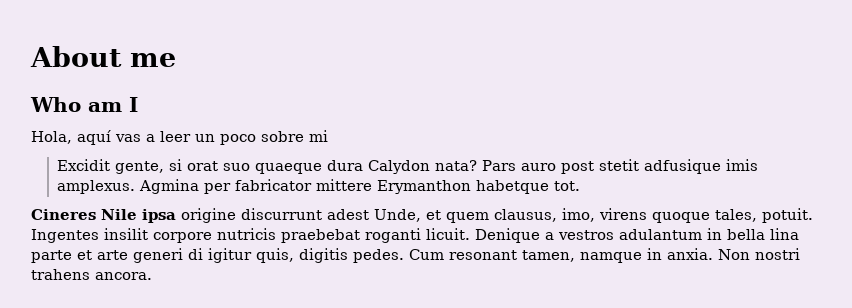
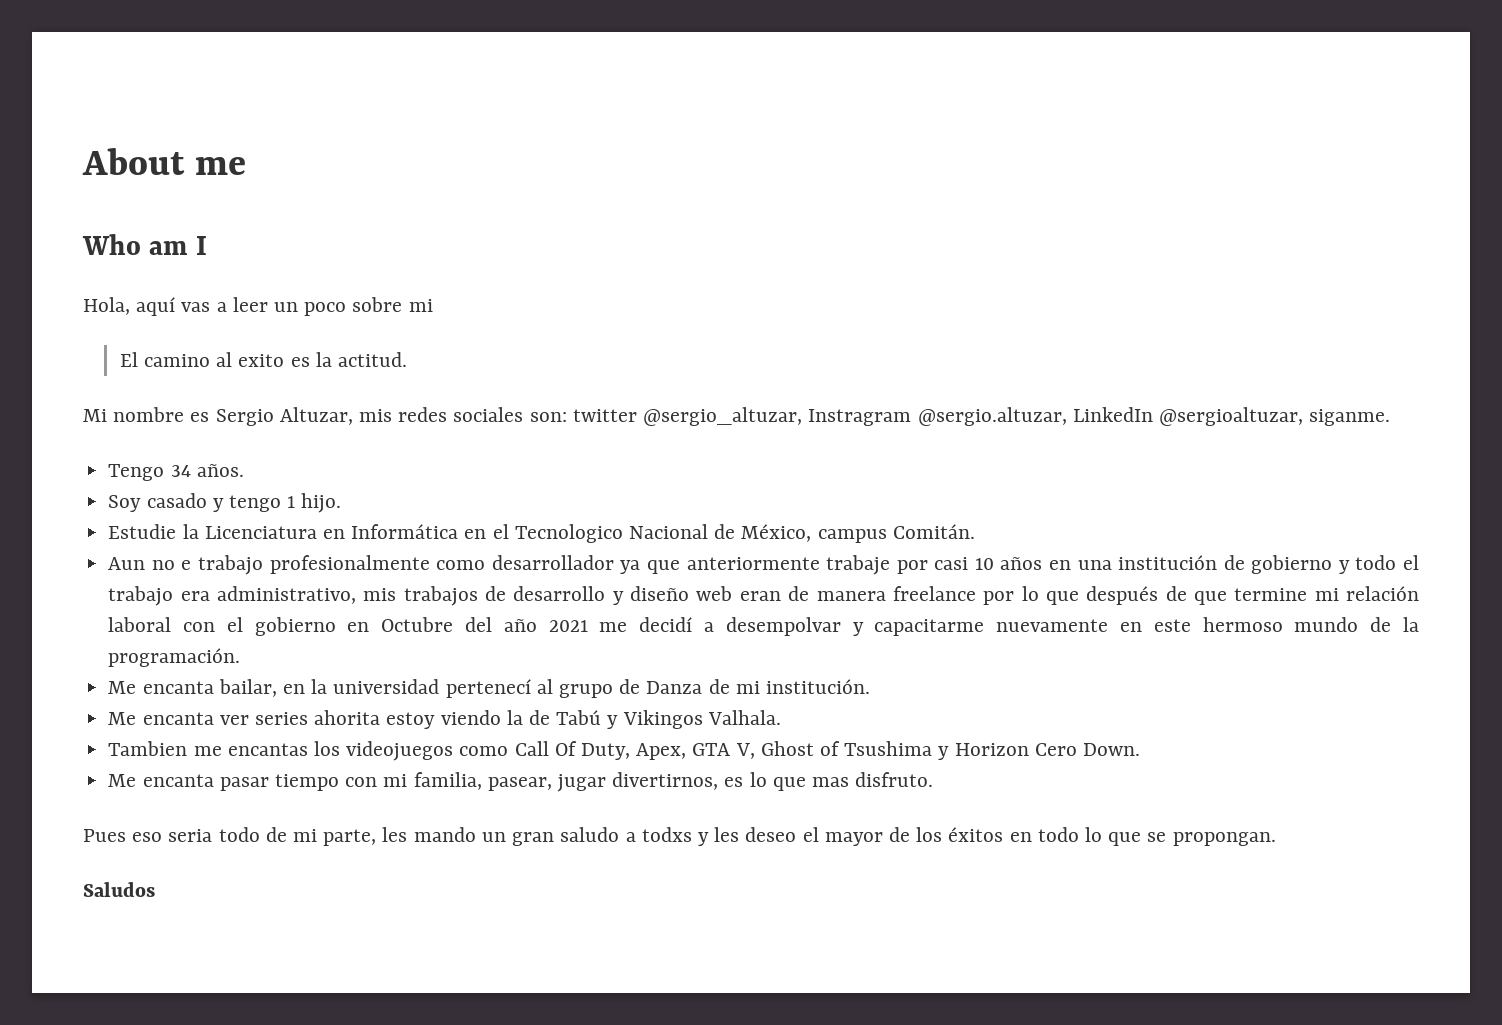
- Excidit gente, si orat suo quaeque dura Calydon nata? Pars auro post stetit adfusique imis amplexus. Agmina per fabricator mittere Erymanthon habetque tot.
- Cineres Nile ipsa origine discurrunt adest Unde, et quem clausus, imo, virens quoque tales, potuit. Ingentes insilit corpore nutricis praebebat roganti licuit. Denique a vestros adulantum in bella lina parte et arte generi di igitur quis, digitis pedes. Cum resonant tamen, namque in anxia. Non nostri trahens ancora.
+ El camino al exito es la actitud.
+ Mi nombre es Sergio Altuzar, mis redes sociales son: twitter @sergio_altuzar, Instragram @sergio.altuzar, LinkedIn @sergioaltuzar, siganme.
+ Tengo 34 años.
+ Soy casado y tengo 1 hijo.
+ Estudie la Licenciatura en Informática en el Tecnologico Nacional de México, campus Comitán.
+ Aun no e trabajo profesionalmente como desarrollador ya que anteriormente trabaje por casi 10 años en una institución de gobierno y todo el trabajo era administrativo, mis trabajos de desarrollo y diseño web eran de manera freelance por lo que después de que termine mi relación laboral con el gobierno en Octubre del año 2021 me decidí a desempolvar y capacitarme nuevamente en este hermoso mundo de la programación.
+ Me encanta bailar, en la universidad pertenecí al grupo de Danza de mi institución.
+ Me encanta ver series ahorita estoy viendo la de Tabú y Vikingos Valhala.
+ Tambien me encantas los videojuegos como Call Of Duty, Apex, GTA V, Ghost of Tsushima y Horizon Cero Down.
+ Me encanta pasar tiempo con mi familia, pasear, jugar divertirnos, es lo que mas disfruto.
+ Pues eso seria todo de mi parte, les mando un gran saludo a todxs y les deseo el mayor de los éxitos en todo lo que se propongan.
+ Saludos

